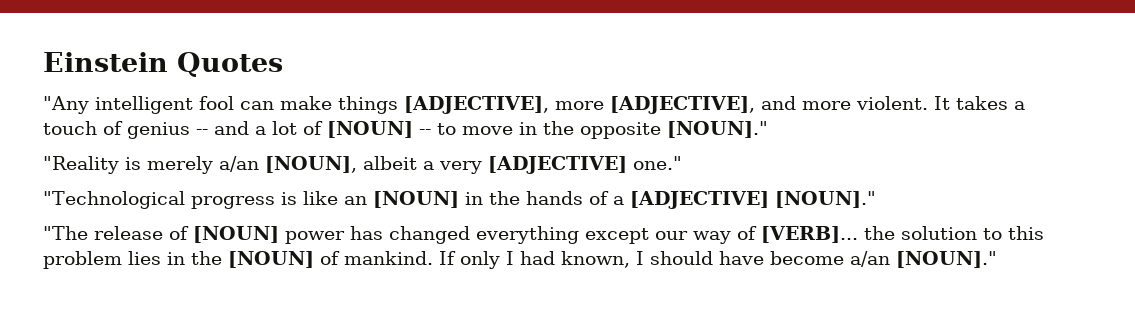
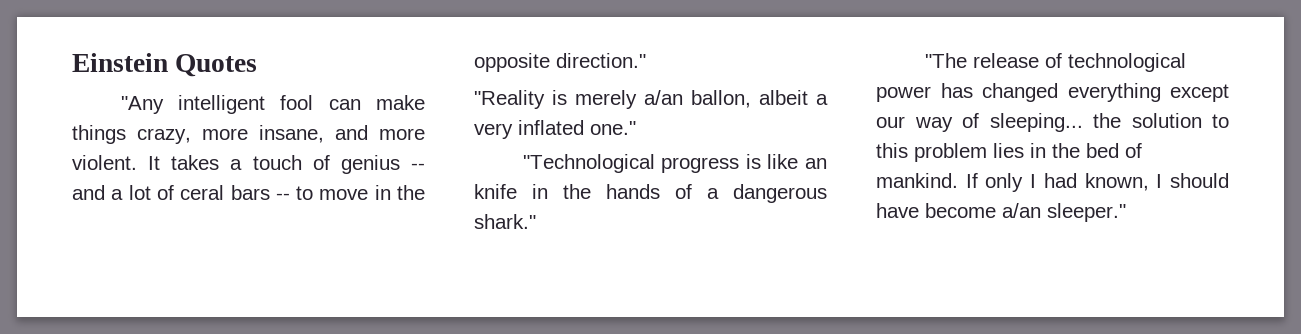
- "Any intelligent fool can make things [ADJECTIVE], more [ADJECTIVE], and more violent.
+ "Any intelligent fool can make things crazy, more insane, and more violent.
- It takes a touch of genius -- and a lot of [NOUN] -- to move in the opposite [NOUN]."
+ It takes a touch of genius -- and a lot of ceral bars -- to move in the opposite direction."
- "Reality is merely a/an [NOUN], albeit a very [ADJECTIVE] one."
+ "Reality is merely a/an ballon, albeit a very inflated one."
- "Technological progress is like an [NOUN] in the hands of a [ADJECTIVE] [NOUN]."
+ "Technological progress is like an knife in the hands of a dangerous shark."
- "The release of [NOUN] power has changed everything except our way of [VERB]... the solution to this problem lies in the [NOUN] of mankind.
+ "The release of technological power has changed everything except our way of sleeping... the solution to this problem lies in the bed of mankind.
- If only I had known, I should have become a/an [NOUN]."
+ If only I had known, I should have become a/an sleeper."

